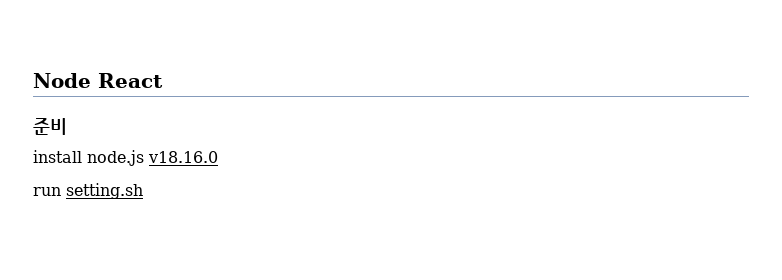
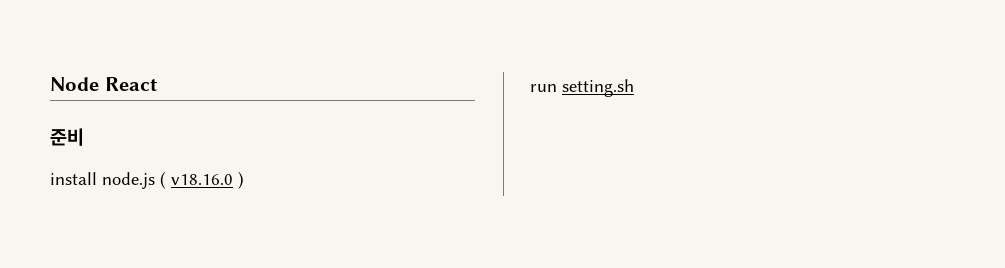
- install node.js v18.16.0
+ install node.js ( v18.16.0 )

